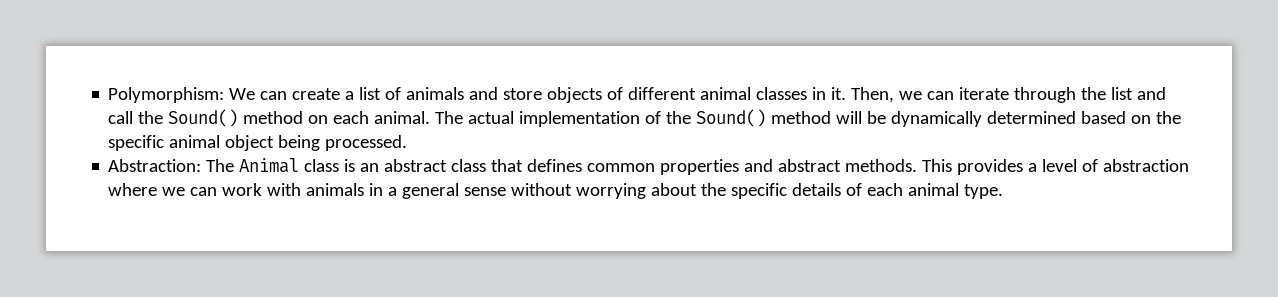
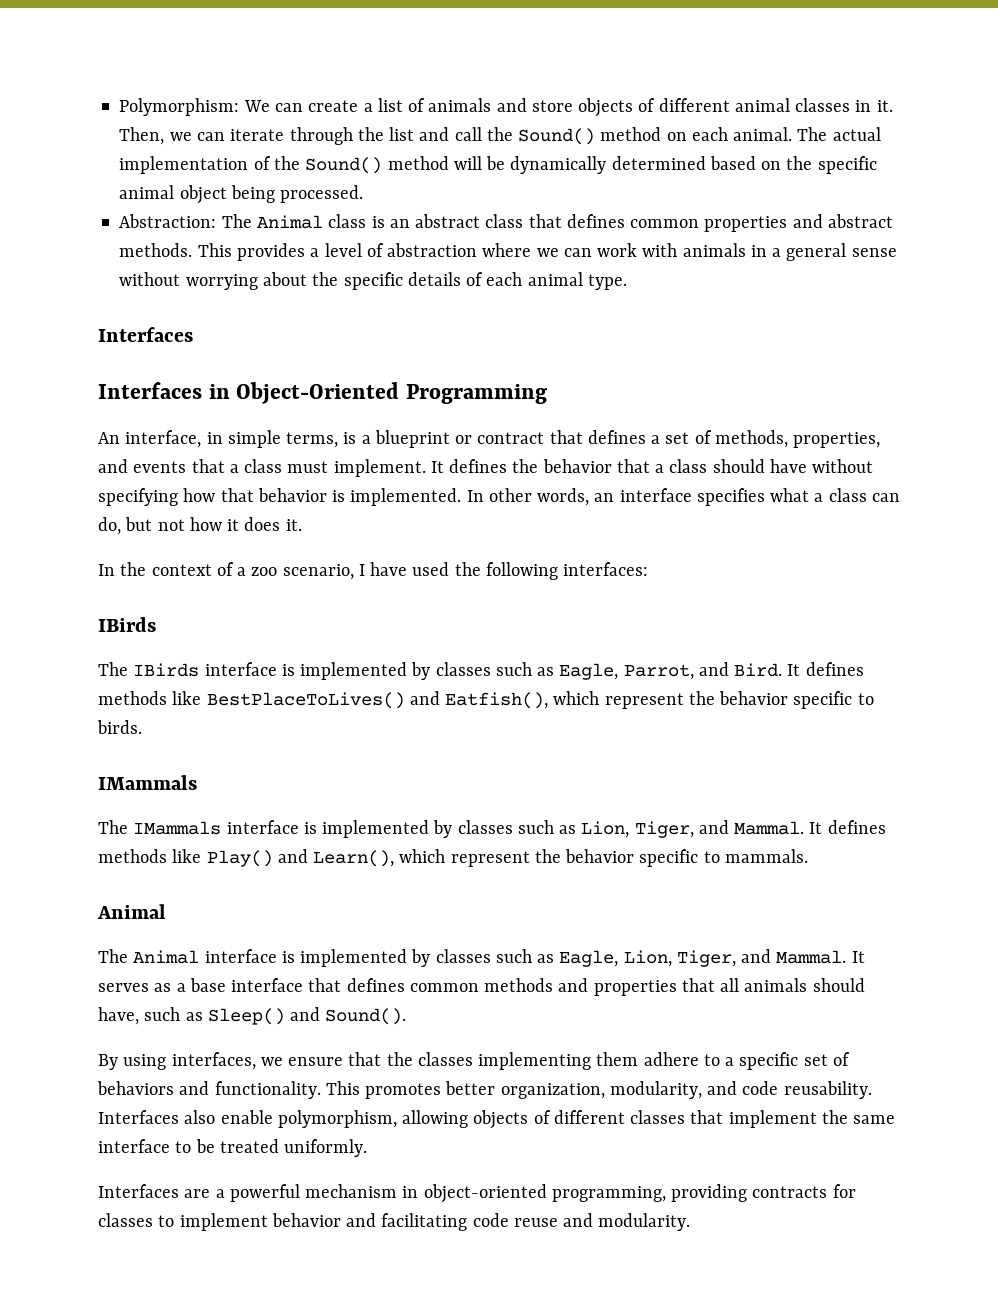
  This provides a level of abstraction where we can work with animals in a general sense without worrying about the specific details of each animal type.
+ Interfaces
+ Interfaces in Object-Oriented Programming
+ An interface, in simple terms, is a blueprint or contract that defines a set of methods, properties, and events that a class must implement. It defines the behavior that a class should have without specifying how that behavior is implemented. In other words, an interface specifies what a class can do, but not how it does it.
+ In the context of a zoo scenario, I have used the following interfaces:
+ IBirds
+ The IBirds interface is implemented by classes such as Eagle, Parrot, and Bird. It defines methods like BestPlaceToLives() and Eatfish(), which represent the behavior specific to birds.
+ IMammals
+ The IMammals interface is implemented by classes such as Lion, Tiger, and Mammal. It defines methods like Play() and Learn(), which represent the behavior specific to mammals.
+ Animal
+ The Animal interface is implemented by classes such as Eagle, Lion, Tiger, and Mammal. It serves as a base interface that defines common methods and properties that all animals should have, such as Sleep() and Sound().
+ By using interfaces, we ensure that the classes implementing them adhere to a specific set of behaviors and functionality. This promotes better organization, modularity, and code reusability. Interfaces also enable polymorphism, allowing objects of different classes that implement the same interface to be treated uniformly.
+ Interfaces are a powerful mechanism in object-oriented programming, providing contracts for classes to implement behavior and facilitating code reuse and modularity.

